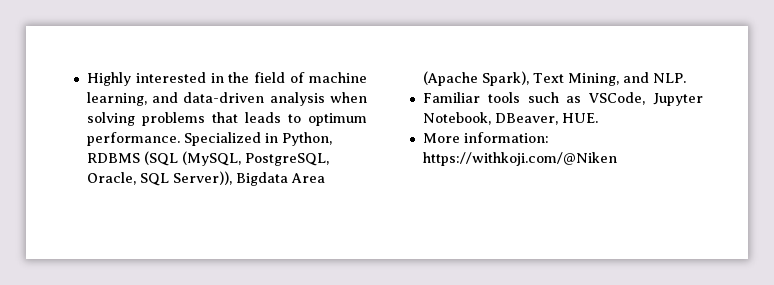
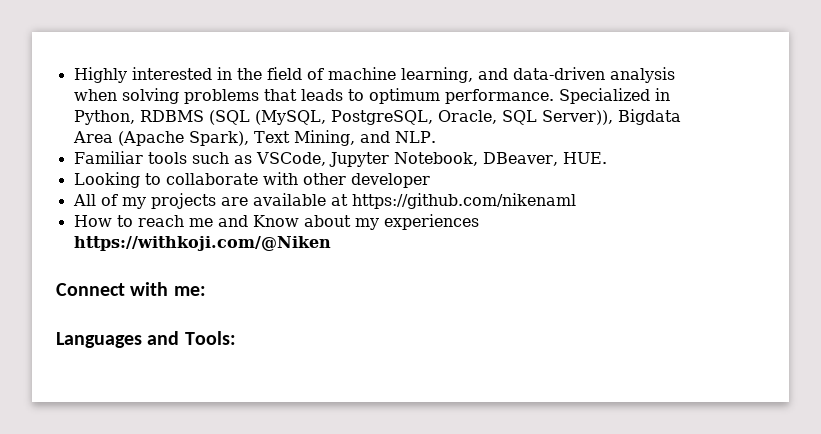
- More information: https://withkoji.com/@Niken
+ Looking to collaborate with other developer
+ All of my projects are available at https://github.com/nikenaml
+ How to reach me and Know about my experiences https://withkoji.com/@Niken
+ Connect with me:
+ Languages and Tools:

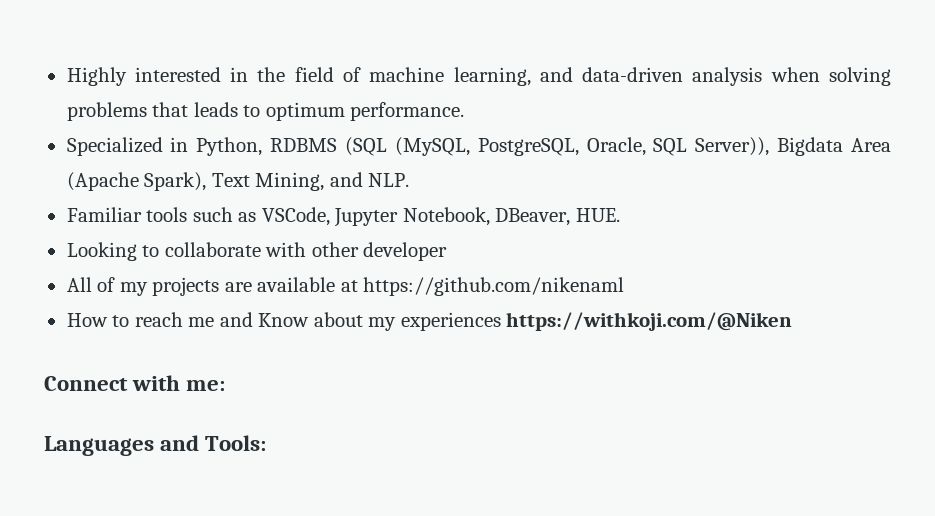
- Highly interested in the field of machine learning, and data-driven analysis when solving problems that leads to optimum performance. Specialized in Python, RDBMS (SQL (MySQL, PostgreSQL, Oracle, SQL Server)), Bigdata Area (Apache Spark), Text Mining, and NLP.
+ Highly interested in the field of machine learning, and data-driven analysis when solving problems that leads to optimum performance.
+ Specialized in Python, RDBMS (SQL (MySQL, PostgreSQL, Oracle, SQL Server)), Bigdata Area (Apache Spark), Text Mining, and NLP.

